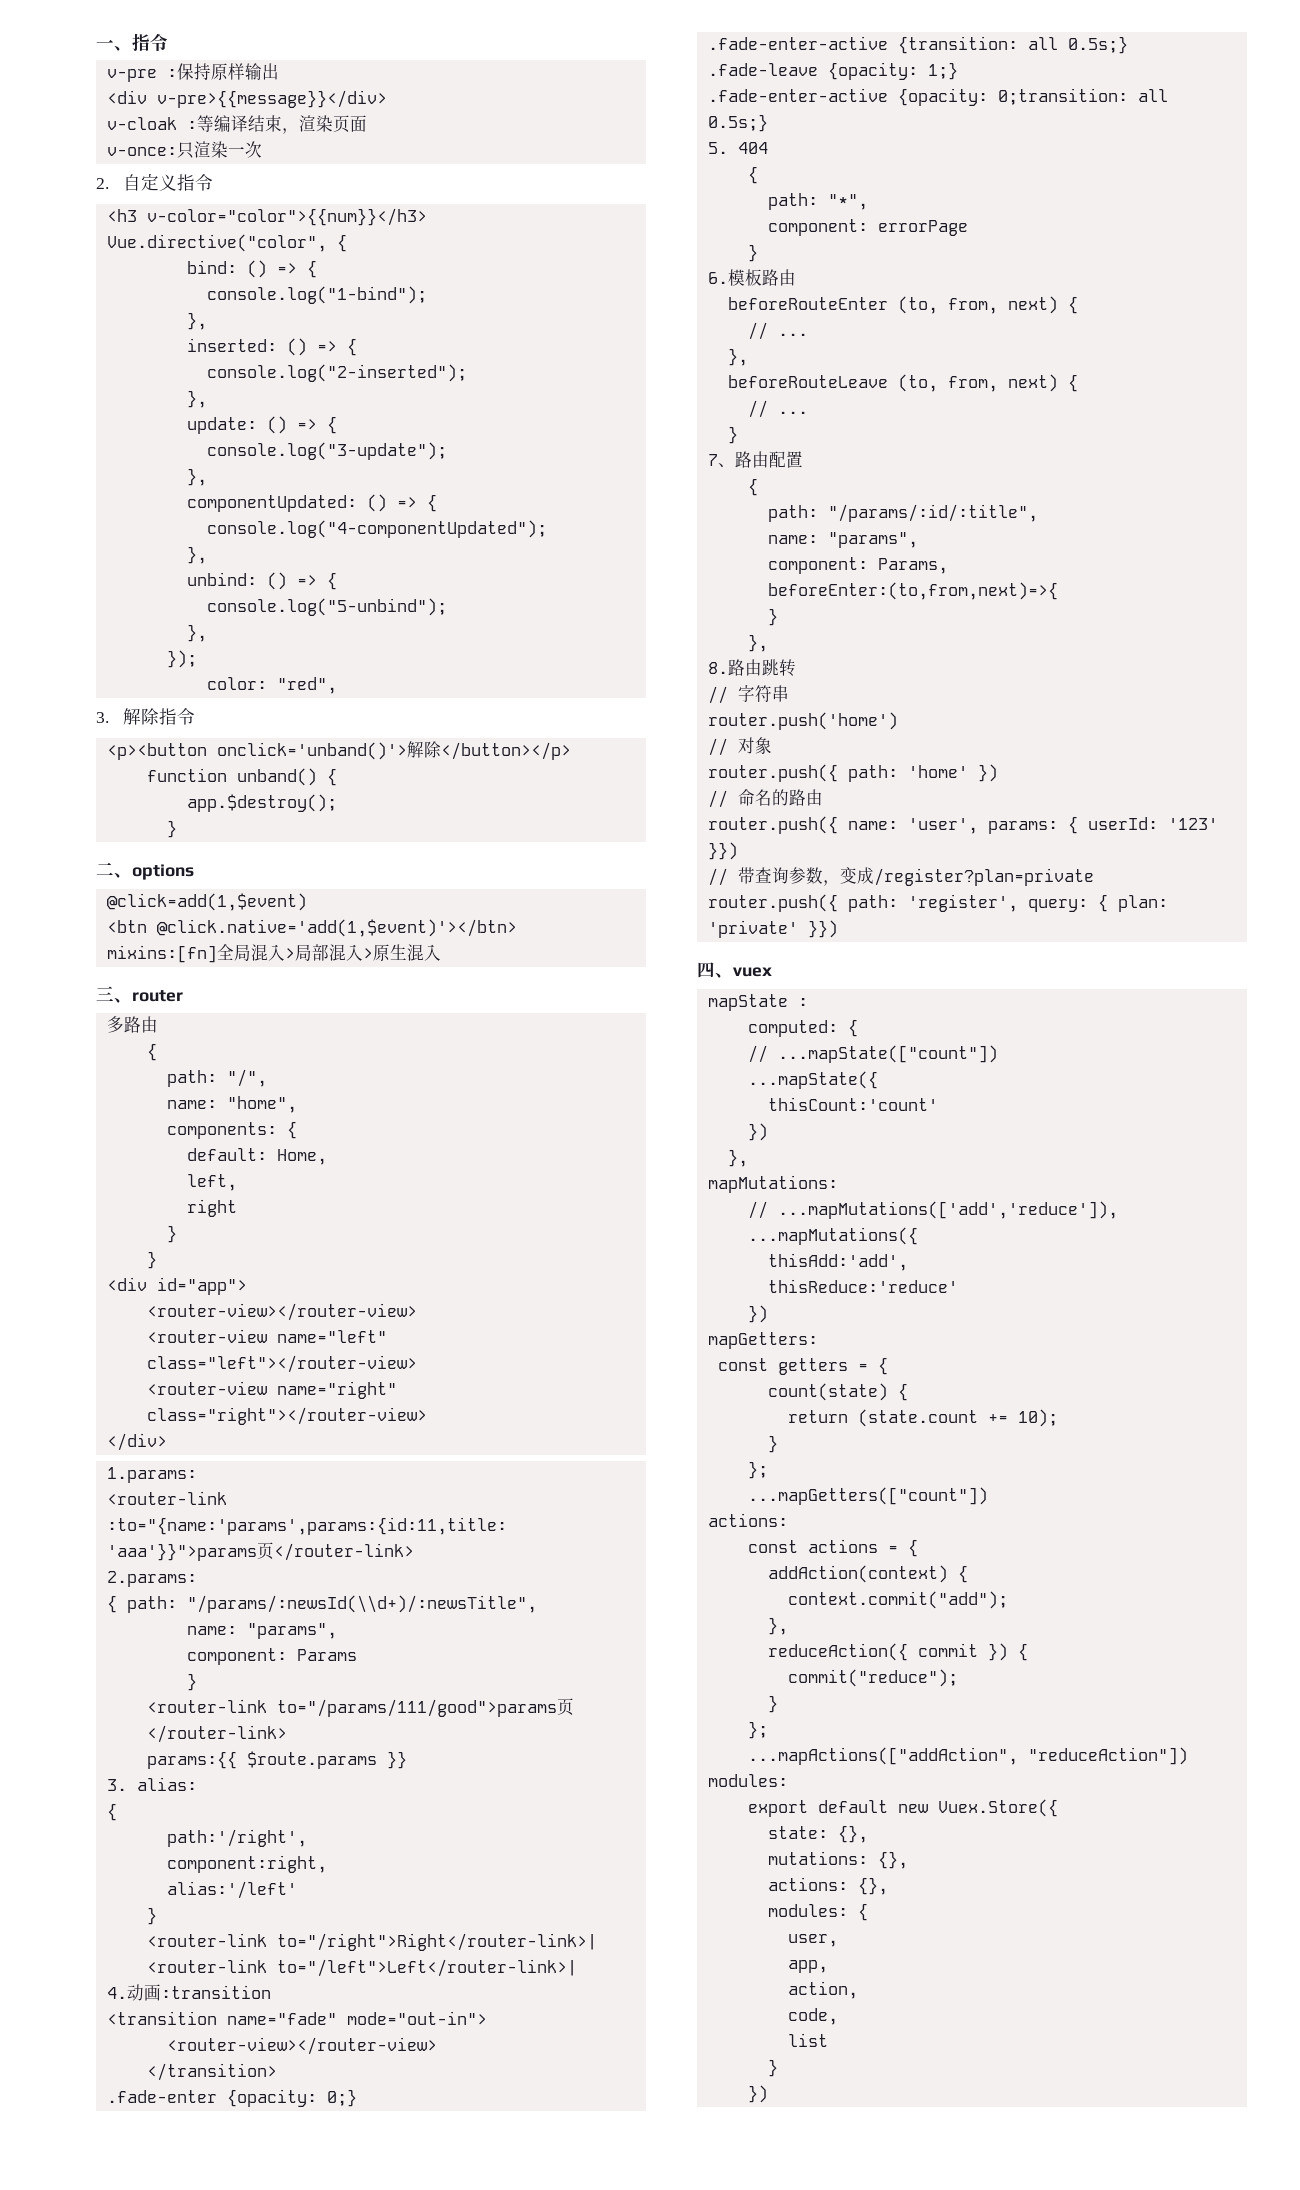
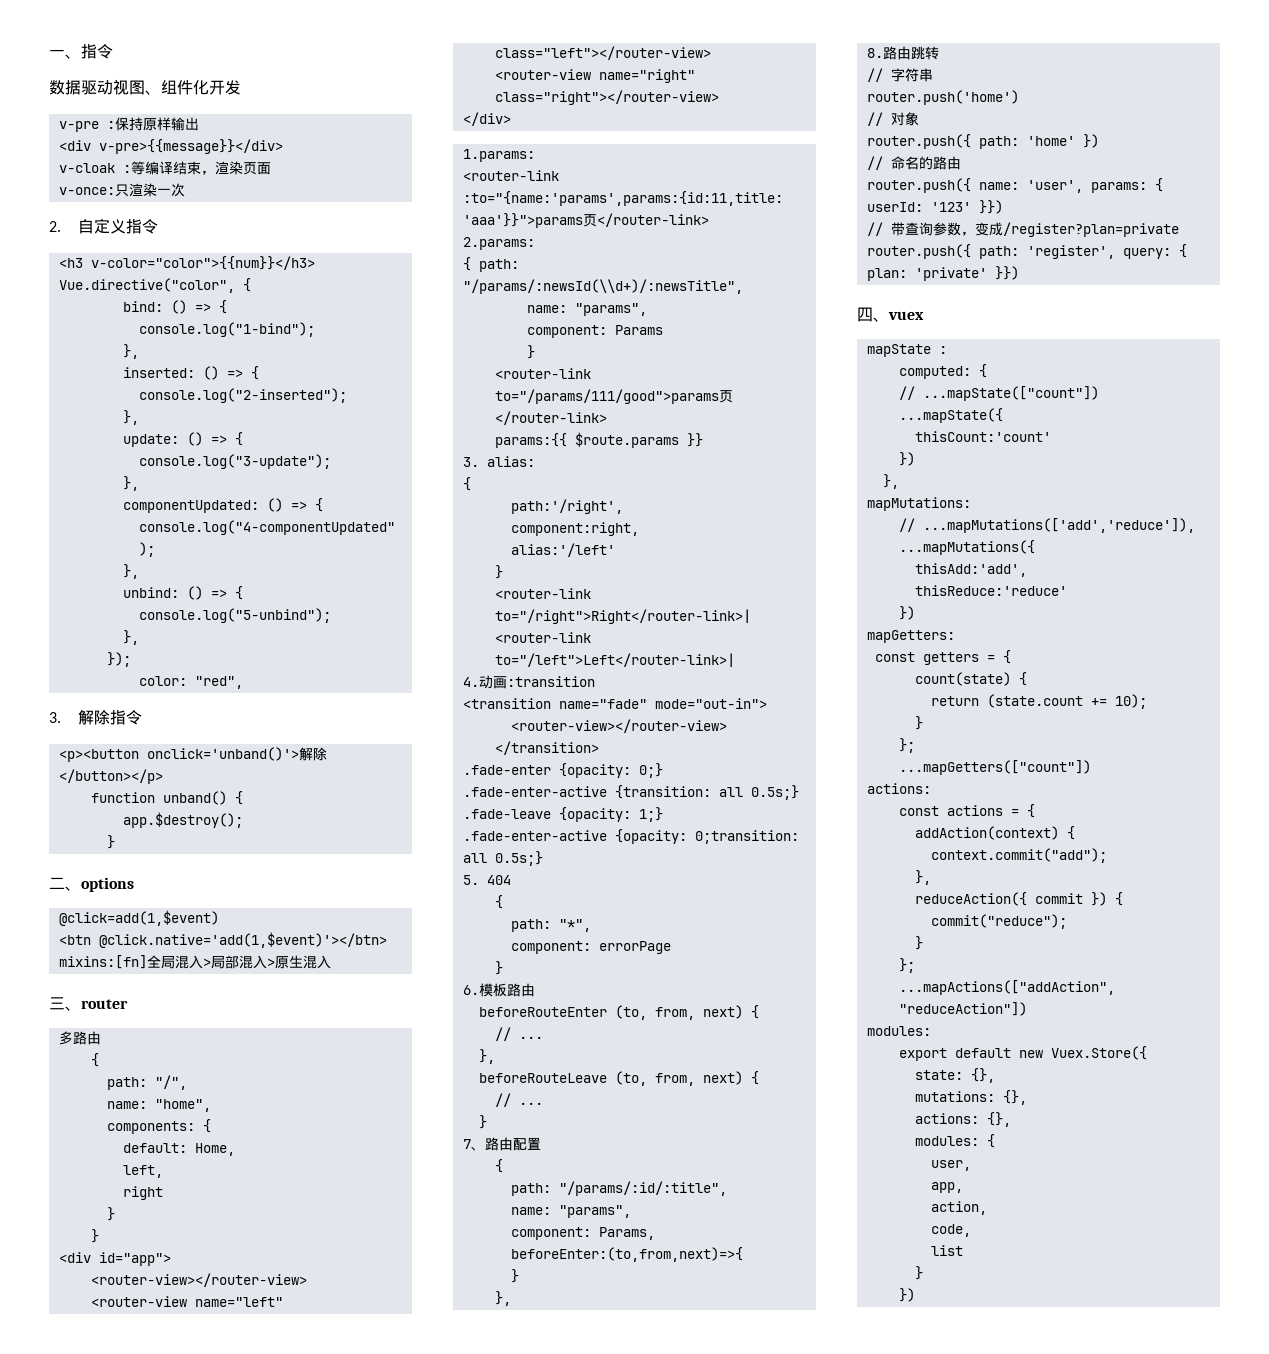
+ 数据驱动视图、组件化开发

